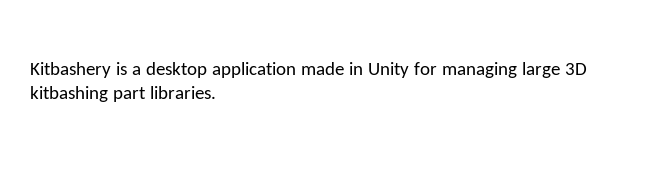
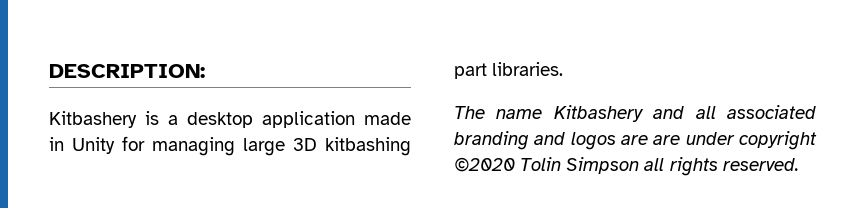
+ DESCRIPTION:
+ The name Kitbashery and all associated branding and logos are are under copyright ©2020 Tolin Simpson all rights reserved.

